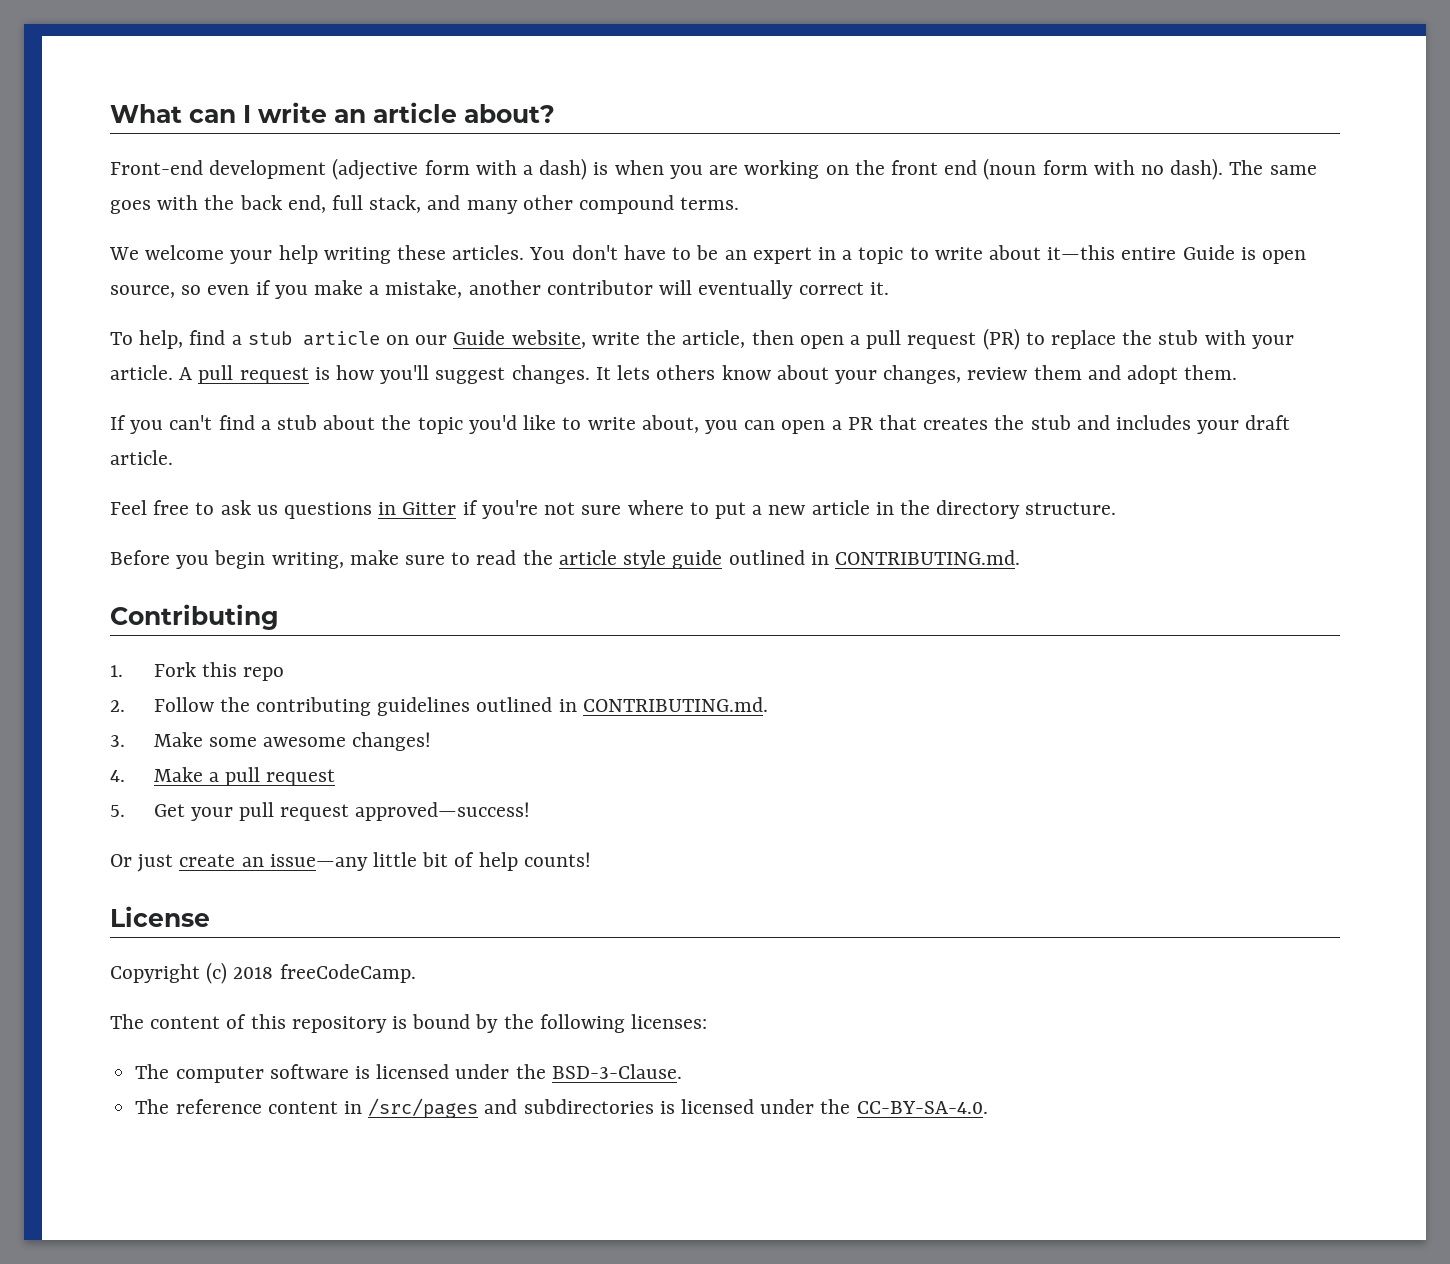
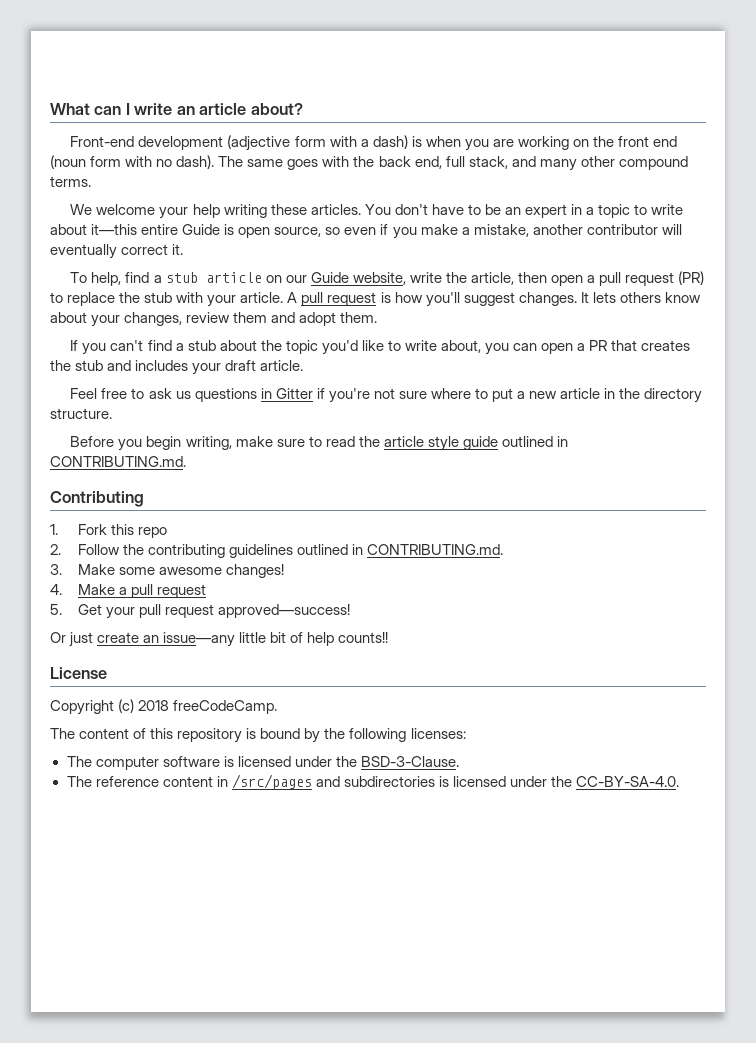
- Or just create an issue—any little bit of help counts!
+ Or just create an issue—any little bit of help counts!!

